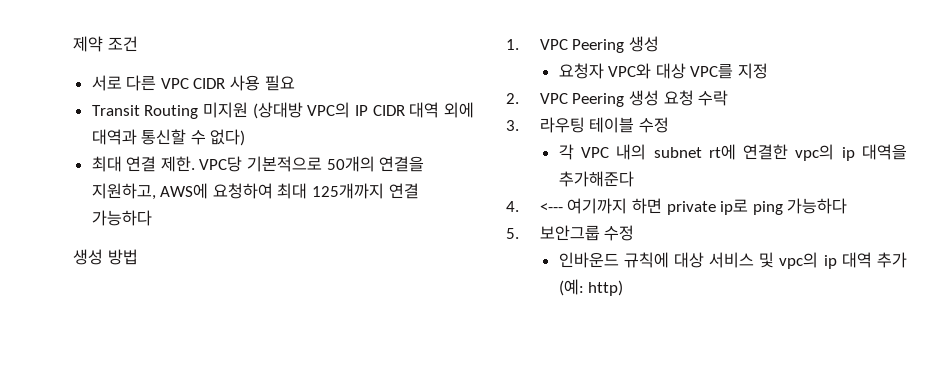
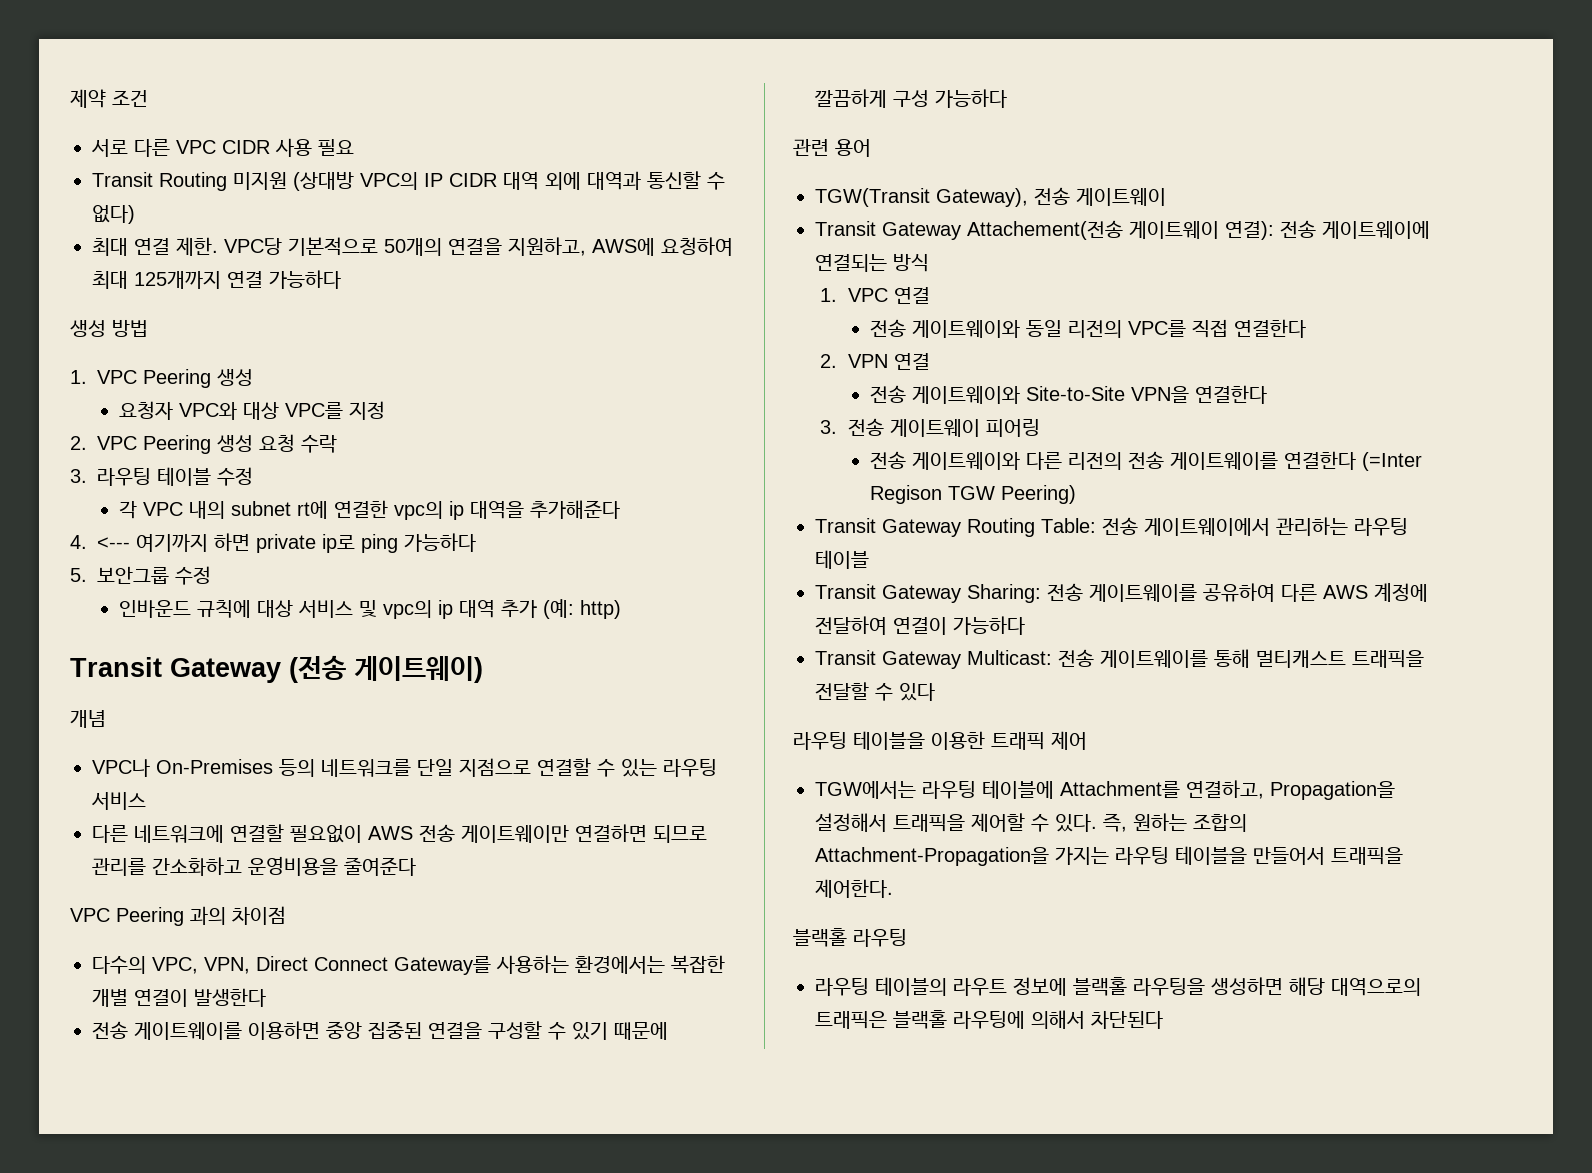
+ Transit Gateway (전송 게이트웨이)
+ 개념
+ VPC나 On-Premises 등의 네트워크를 단일 지점으로 연결할 수 있는 라우팅 서비스
+ 다른 네트워크에 연결할 필요없이 AWS 전송 게이트웨이만 연결하면 되므로 관리를 간소화하고 운영비용을 줄여준다
+ VPC Peering 과의 차이점
+ 다수의 VPC, VPN, Direct Connect Gateway를 사용하는 환경에서는 복잡한 개별 연결이 발생한다
+ 전송 게이트웨이를 이용하면 중앙 집중된 연결을 구성할 수 있기 때문에 깔끔하게 구성 가능하다
+ 관련 용어
+ TGW(Transit Gateway), 전송 게이트웨이
+ Transit Gateway Attachement(전송 게이트웨이 연결): 전송 게이트웨이에 연결되는 방식
+ 1. VPC 연결
+ 전송 게이트웨이와 동일 리전의 VPC를 직접 연결한다
+ 2. VPN 연결
+ 전송 게이트웨이와 Site-to-Site VPN을 연결한다
+ 3. 전송 게이트웨이 피어링
+ 전송 게이트웨이와 다른 리전의 전송 게이트웨이를 연결한다 (=Inter Regison TGW Peering)
+ Transit Gateway Routing Table: 전송 게이트웨이에서 관리하는 라우팅 테이블
+ Transit Gateway Sharing: 전송 게이트웨이를 공유하여 다른 AWS 계정에 전달하여 연결이 가능하다
+ Transit Gateway Multicast: 전송 게이트웨이를 통해 멀티캐스트 트래픽을 전달할 수 있다
+ 라우팅 테이블을 이용한 트래픽 제어
+ TGW에서는 라우팅 테이블에 Attachment를 연결하고, Propagation을 설정해서 트래픽을 제어할 수 있다. 즉, 원하는 조합의 Attachment-Propagation을 가지는 라우팅 테이블을 만들어서 트래픽을 제어한다.
+ 블랙홀 라우팅
+ 라우팅 테이블의 라우트 정보에 블랙홀 라우팅을 생성하면 해당 대역으로의 트래픽은 블랙홀 라우팅에 의해서 차단된다

